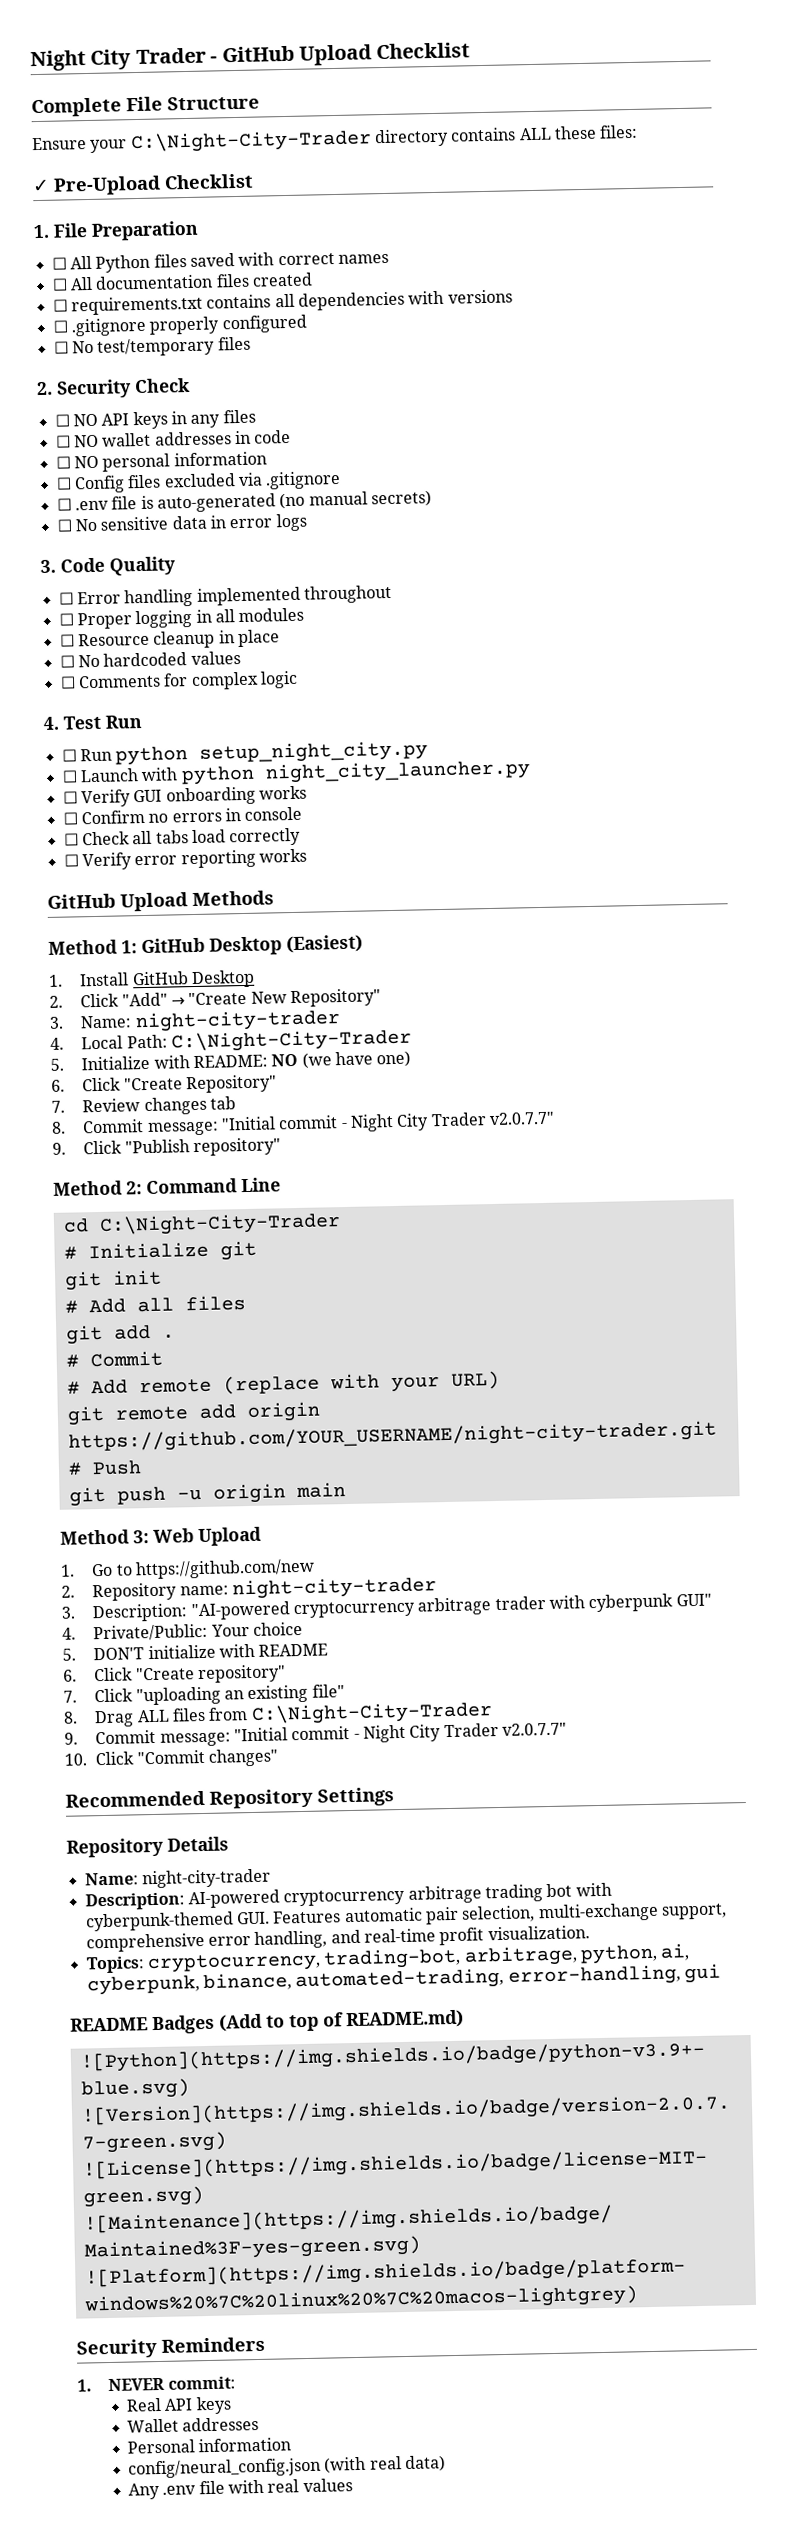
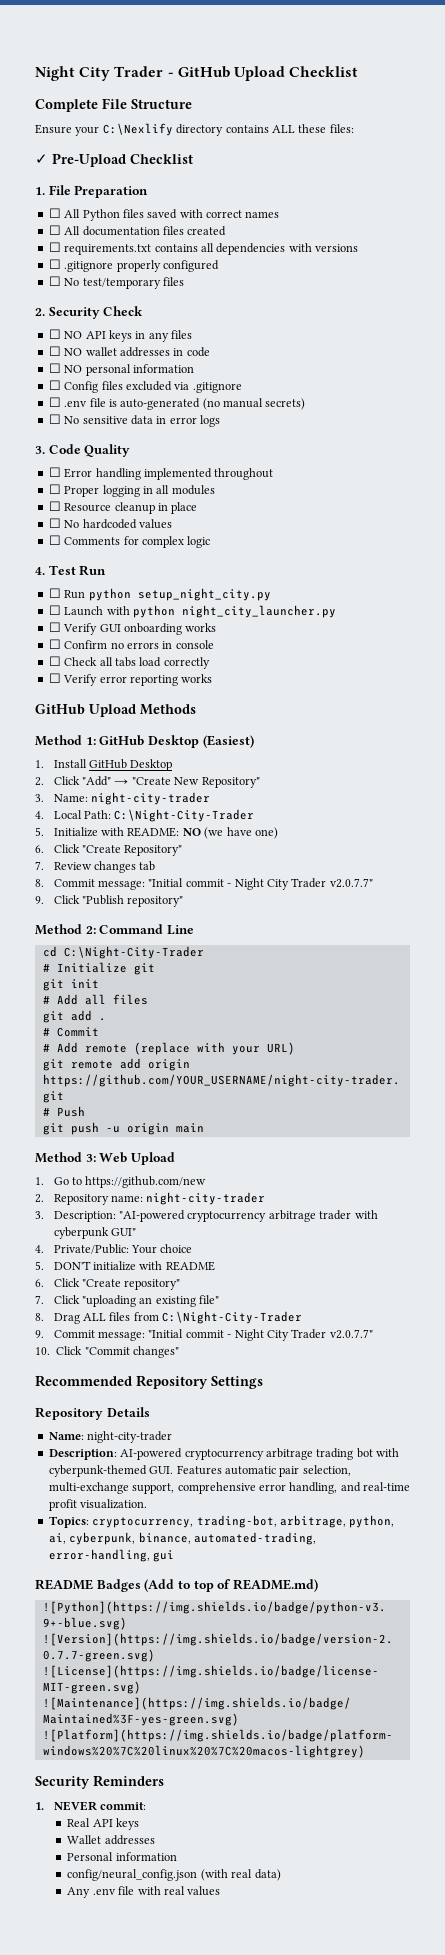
- Ensure your C:\Night-City-Trader directory contains ALL these files:
+ Ensure your C:\Nexlify directory contains ALL these files:

